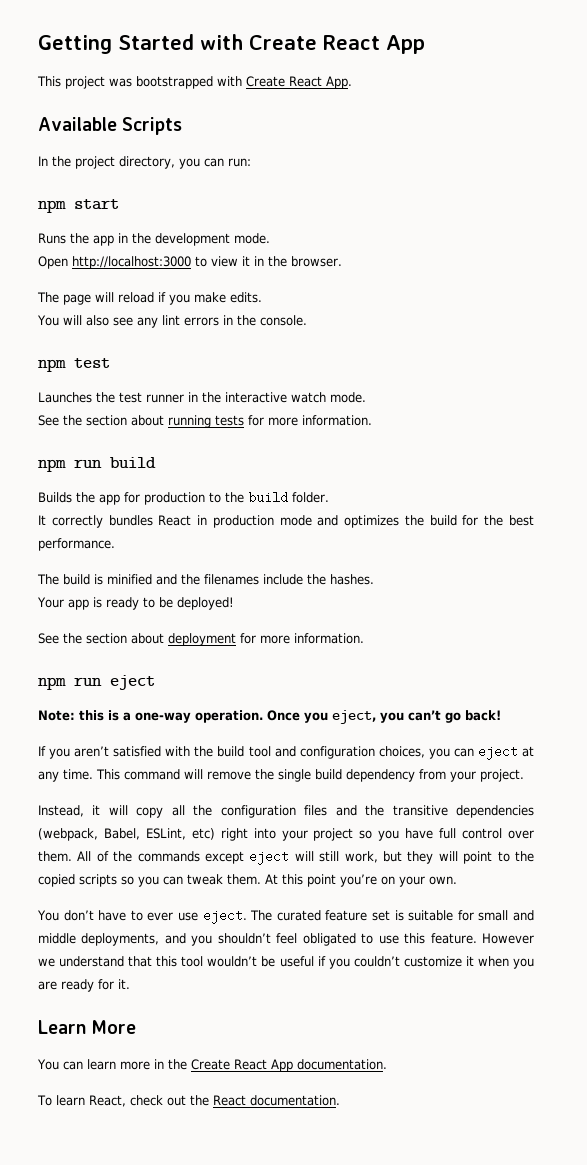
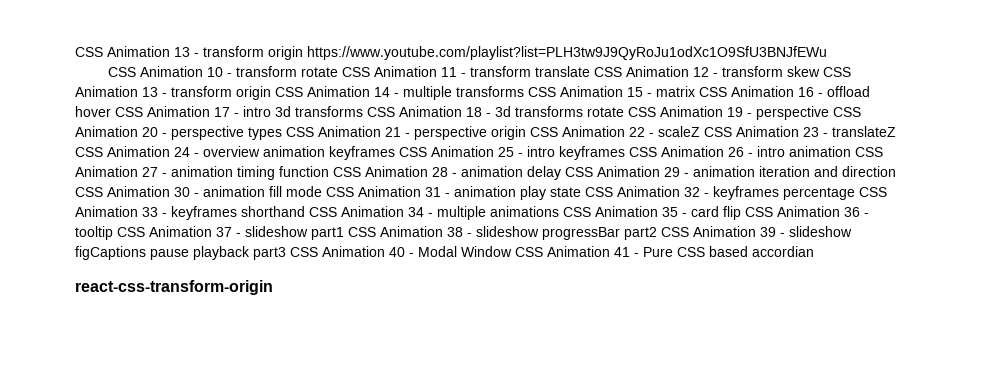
- Getting Started with Create React App
- This project was bootstrapped with Create React App.
- Available Scripts
- In the project directory, you can run:
- npm start
- Runs the app in the development mode.
- Open http://localhost:3000 to view it in the browser.
- The page will reload if you make edits.
- You will also see any lint errors in the console.
- npm test
- Launches the test runner in the interactive watch mode.
- See the section about running tests for more information.
- npm run build
- Builds the app for production to the build folder.
- It correctly bundles React in production mode and optimizes the build for the best performance.
- The build is minified and the filenames include the hashes.
- Your app is ready to be deployed!
- See the section about deployment for more information.
- npm run eject
- Note: this is a one-way operation. Once you eject, you can’t go back!
- If you aren’t satisfied with the build tool and configuration choices, you can eject at any time. This command will remove the single build dependency from your project.
- Instead, it will copy all the configuration files and the transitive dependencies (webpack, Babel, ESLint, etc) right into your project so you have full control over them. All of the commands except eject will still work, but they will point to the copied scripts so you can tweak them. At this point you’re on your own.
- You don’t have to ever use eject. The curated feature set is suitable for small and middle deployments, and you shouldn’t feel obligated to use this feature. However we understand that this tool wouldn’t be useful if you couldn’t customize it when you are ready for it.
- Learn More
- You can learn more in the Create React App documentation.
- To learn React, check out the React documentation.
+ CSS Animation 13 - transform origin https://www.youtube.com/playlist?list=PLH3tw9J9QyRoJu1odXc1O9SfU3BNJfEWu
+ CSS Animation 10 - transform rotate CSS Animation 11 - transform translate CSS Animation 12 - transform skew CSS Animation 13 - transform origin CSS Animation 14 - multiple transforms CSS Animation 15 - matrix CSS Animation 16 - offload hover CSS Animation 17 - intro 3d transforms CSS Animation 18 - 3d transforms rotate CSS Animation 19 - perspective CSS Animation 20 - perspective types CSS Animation 21 - perspective origin CSS Animation 22 - scaleZ CSS Animation 23 - translateZ CSS Animation 24 - overview animation keyframes CSS Animation 25 - intro keyframes CSS Animation 26 - intro animation CSS Animation 27 - animation timing function CSS Animation 28 - animation delay CSS Animation 29 - animation iteration and direction CSS Animation 30 - animation fill mode CSS Animation 31 - animation play state CSS Animation 32 - keyframes percentage CSS Animation 33 - keyframes shorthand CSS Animation 34 - multiple animations CSS Animation 35 - card flip CSS Animation 36 - tooltip CSS Animation 37 - slideshow part1 CSS Animation 38 - slideshow progressBar part2 CSS Animation 39 - slideshow figCaptions pause playback part3 CSS Animation 40 - Modal Window CSS Animation 41 - Pure CSS based accordian
+ react-css-transform-origin

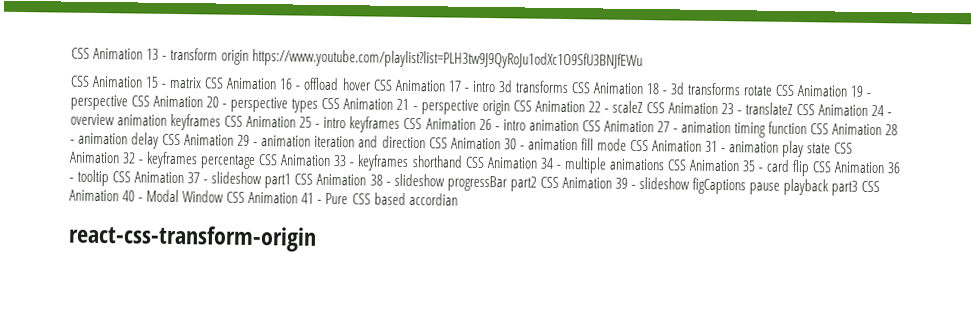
- CSS Animation 10 - transform rotate CSS Animation 11 - transform translate CSS Animation 12 - transform skew CSS Animation 13 - transform origin CSS Animation 14 - multiple transforms CSS Animation 15 - matrix CSS Animation 16 - offload hover CSS Animation 17 - intro 3d transforms CSS Animation 18 - 3d transforms rotate CSS Animation 19 - perspective CSS Animation 20 - perspective types CSS Animation 21 - perspective origin CSS Animation 22 - scaleZ CSS Animation 23 - translateZ CSS Animation 24 - overview animation keyframes CSS Animation 25 - intro keyframes CSS Animation 26 - intro animation CSS Animation 27 - animation timing function CSS Animation 28 - animation delay CSS Animation 29 - animation iteration and direction CSS Animation 30 - animation fill mode CSS Animation 31 - animation play state CSS Animation 32 - keyframes percentage CSS Animation 33 - keyframes shorthand CSS Animation 34 - multiple animations CSS Animation 35 - card flip CSS Animation 36 - tooltip CSS Animation 37 - slideshow part1 CSS Animation 38 - slideshow progressBar part2 CSS Animation 39 - slideshow figCaptions pause playback part3 CSS Animation 40 - Modal Window CSS Animation 41 - Pure CSS based accordian
+ CSS Animation 15 - matrix CSS Animation 16 - offload hover CSS Animation 17 - intro 3d transforms CSS Animation 18 - 3d transforms rotate CSS Animation 19 - perspective CSS Animation 20 - perspective types CSS Animation 21 - perspective origin CSS Animation 22 - scaleZ CSS Animation 23 - translateZ CSS Animation 24 - overview animation keyframes CSS Animation 25 - intro keyframes CSS Animation 26 - intro animation CSS Animation 27 - animation timing function CSS Animation 28 - animation delay CSS Animation 29 - animation iteration and direction CSS Animation 30 - animation fill mode CSS Animation 31 - animation play state CSS Animation 32 - keyframes percentage CSS Animation 33 - keyframes shorthand CSS Animation 34 - multiple animations CSS Animation 35 - card flip CSS Animation 36 - tooltip CSS Animation 37 - slideshow part1 CSS Animation 38 - slideshow progressBar part2 CSS Animation 39 - slideshow figCaptions pause playback part3 CSS Animation 40 - Modal Window CSS Animation 41 - Pure CSS based accordian

